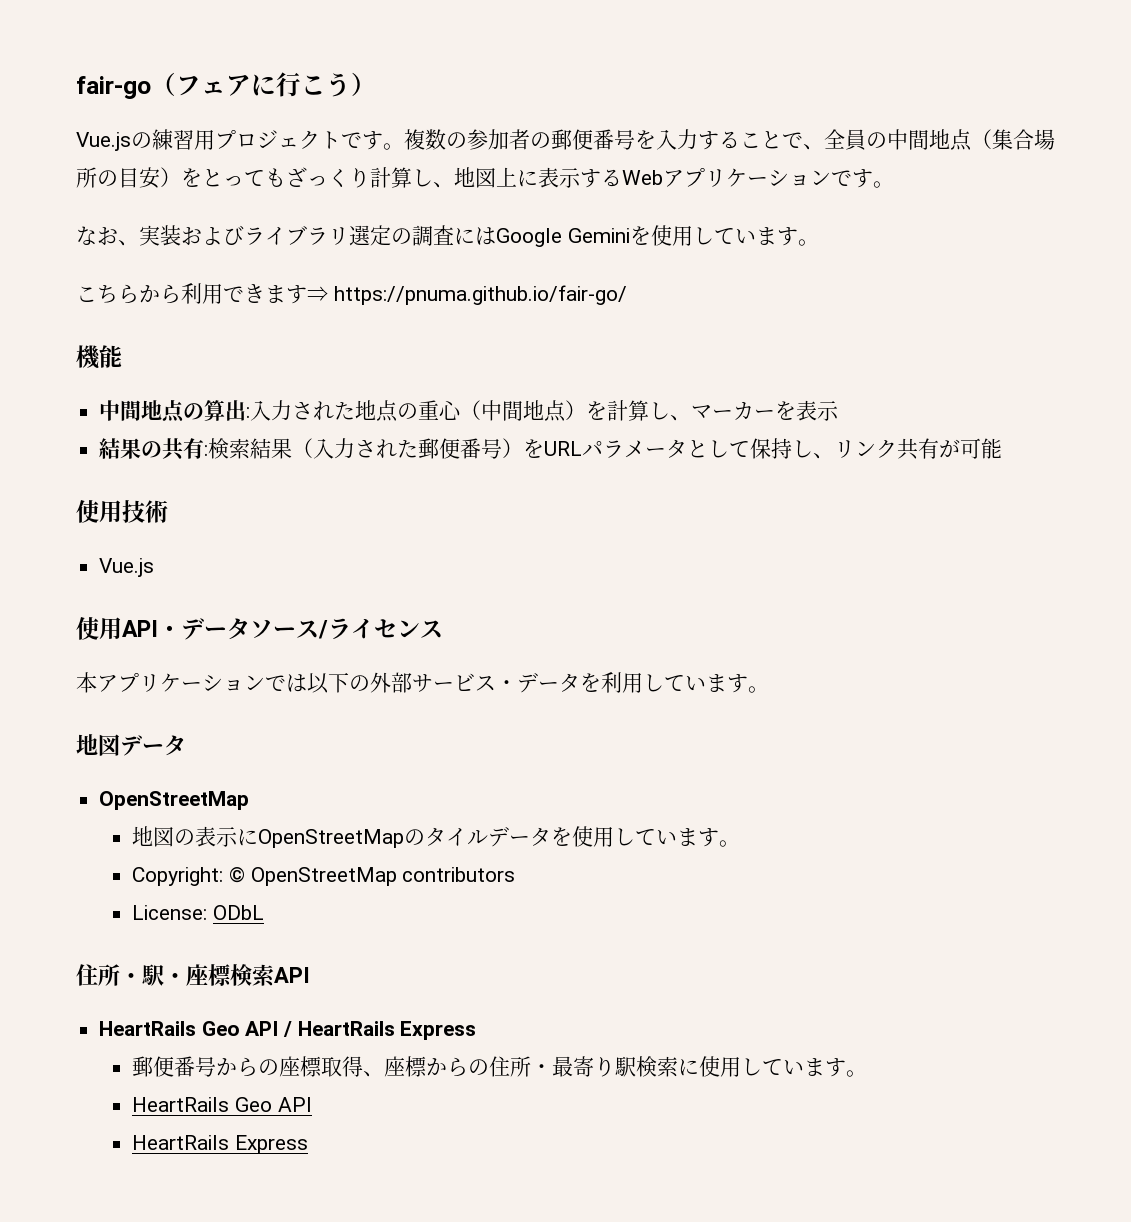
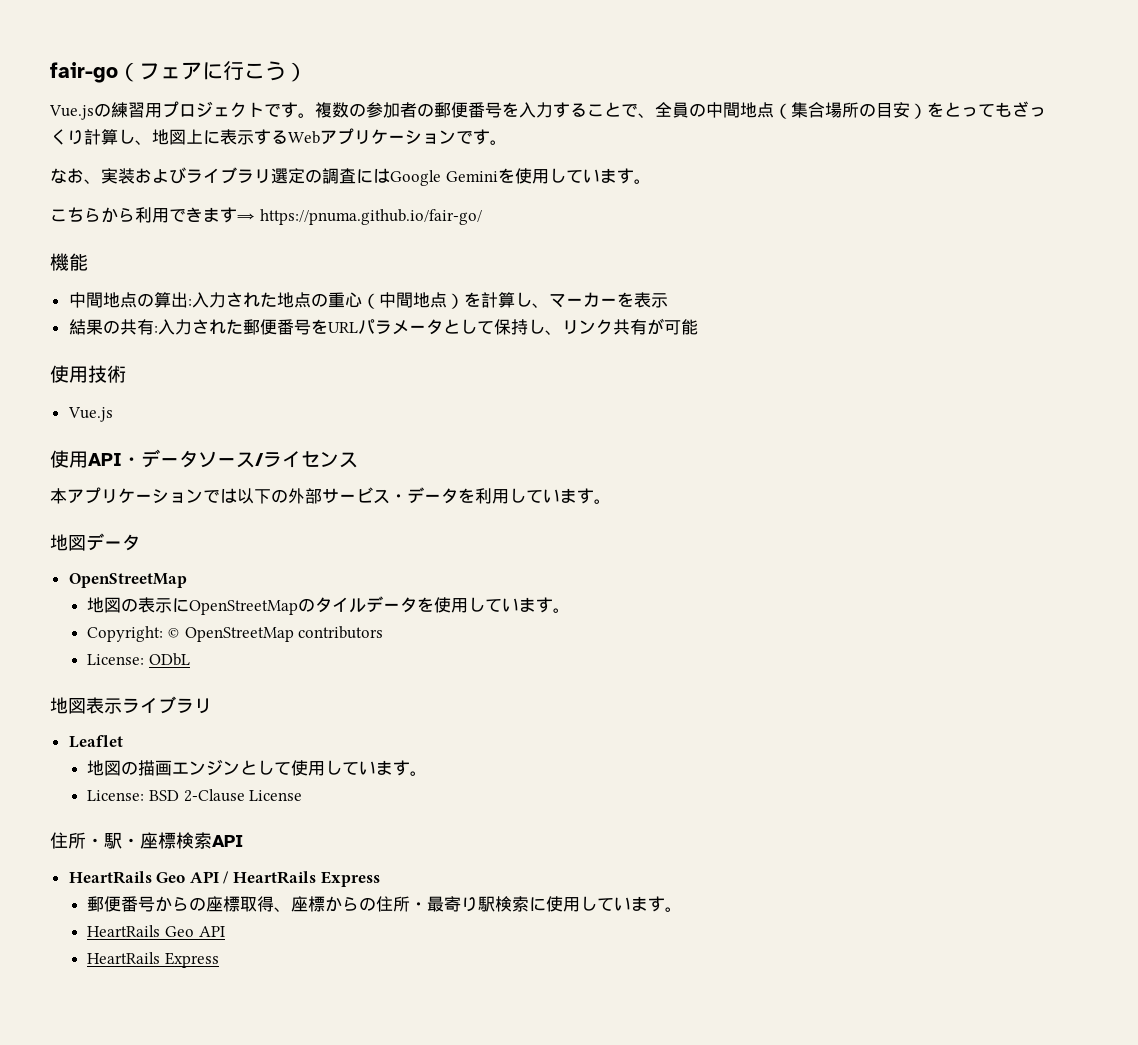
- 結果の共有:検索結果（入力された郵便番号）をURLパラメータとして保持し、リンク共有が可能
+ 結果の共有:入力された郵便番号をURLパラメータとして保持し、リンク共有が可能
+ 地図表示ライブラリ
+ Leaflet
+ 地図の描画エンジンとして使用しています。
+ License: BSD 2-Clause License

